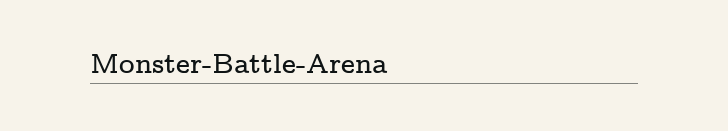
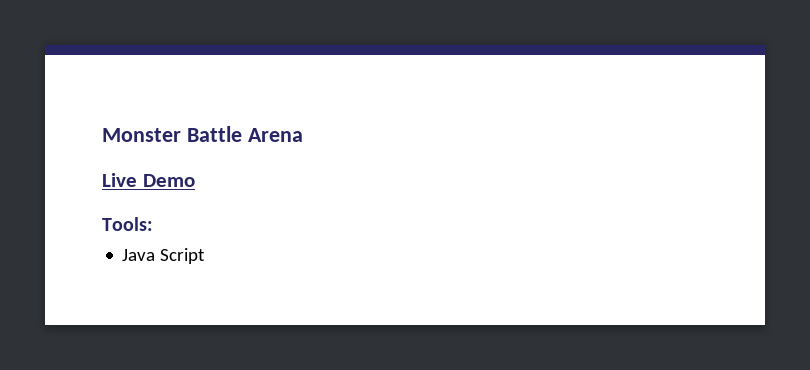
- Monster-Battle-Arena
+ Monster Battle Arena
+ Live Demo
+ Tools:
+ Java Script

